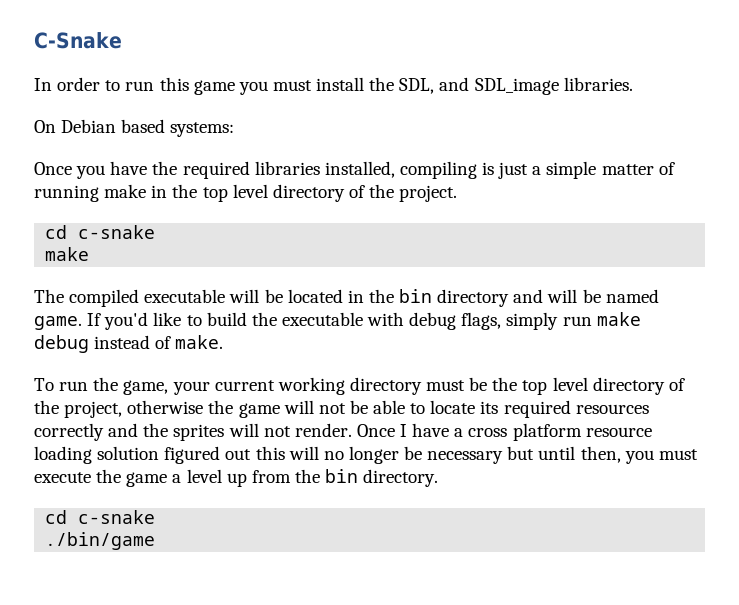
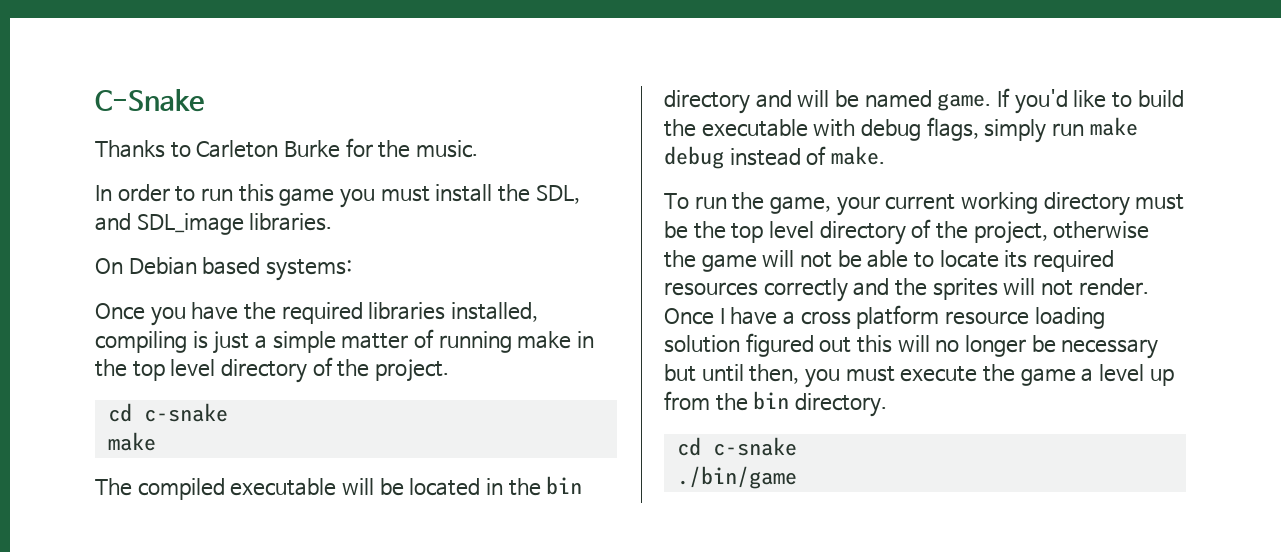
+ Thanks to Carleton Burke for the music.

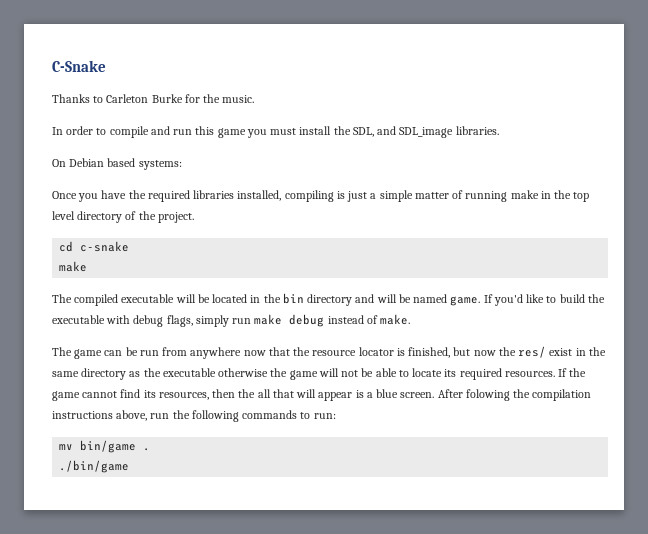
- In order to run this game you must install the SDL, and SDL_image libraries.
+ In order to compile and run this game you must install the SDL, and SDL_image libraries.
- To run the game, your current working directory must be the top level directory of the project, otherwise the game will not be able to locate its required resources correctly and the sprites will not render. Once I have a cross platform resource loading solution figured out this will no longer be necessary but until then, you must execute the game a level up from the bin directory.
- cd c-snake
+ The game can be run from anywhere now that the resource locator is finished, but now the res/ exist in the same directory as the executable otherwise the game will not be able to locate its required resources. If the game cannot find its resources, then the all that will appear is a blue screen. After folowing the compilation instructions above, run the following commands to run:
+ mv bin/game .

